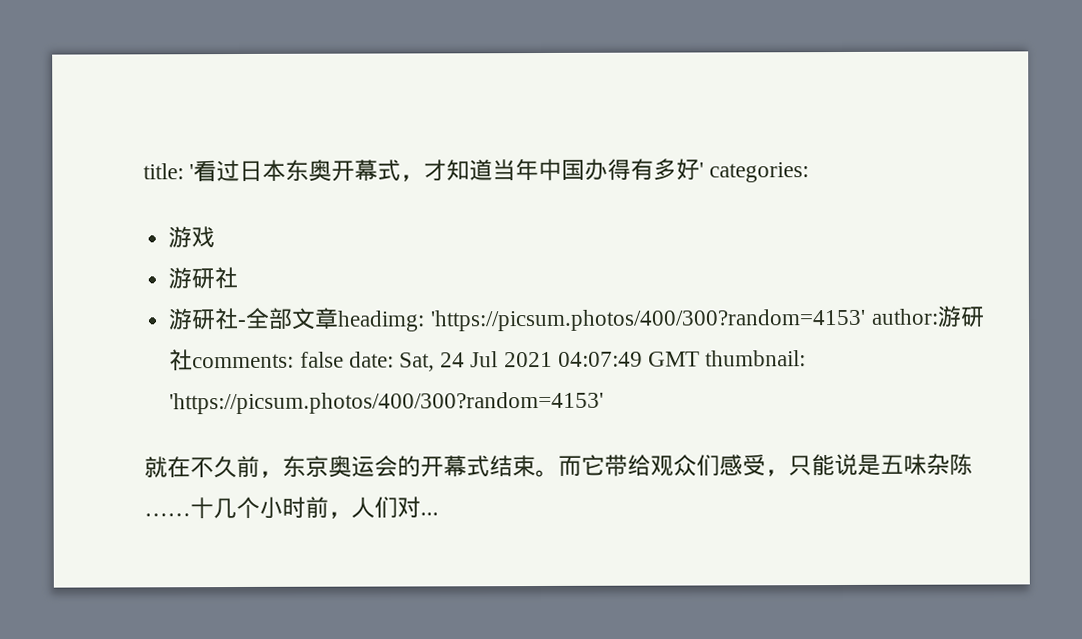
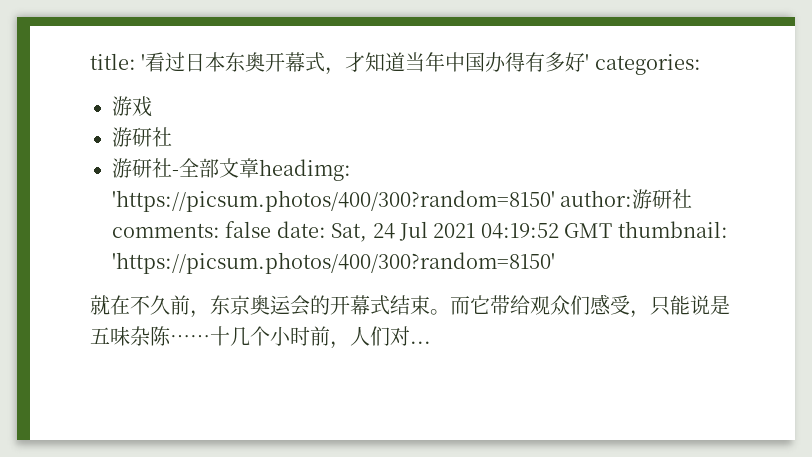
- 游研社-全部文章headimg: 'https://picsum.photos/400/300?random=4153' author:游研社comments: false date: Sat, 24 Jul 2021 04:07:49 GMT thumbnail: 'https://picsum.photos/400/300?random=4153'
+ 游研社-全部文章headimg: 'https://picsum.photos/400/300?random=8150' author:游研社comments: false date: Sat, 24 Jul 2021 04:19:52 GMT thumbnail: 'https://picsum.photos/400/300?random=8150'

